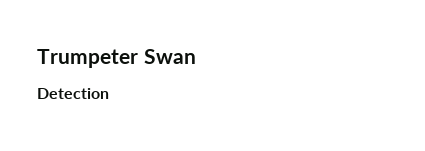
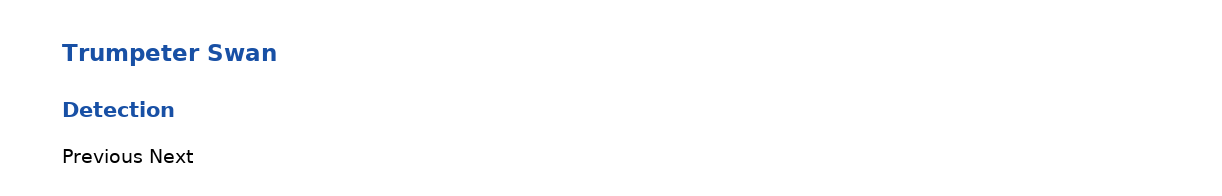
+ Previous Next

